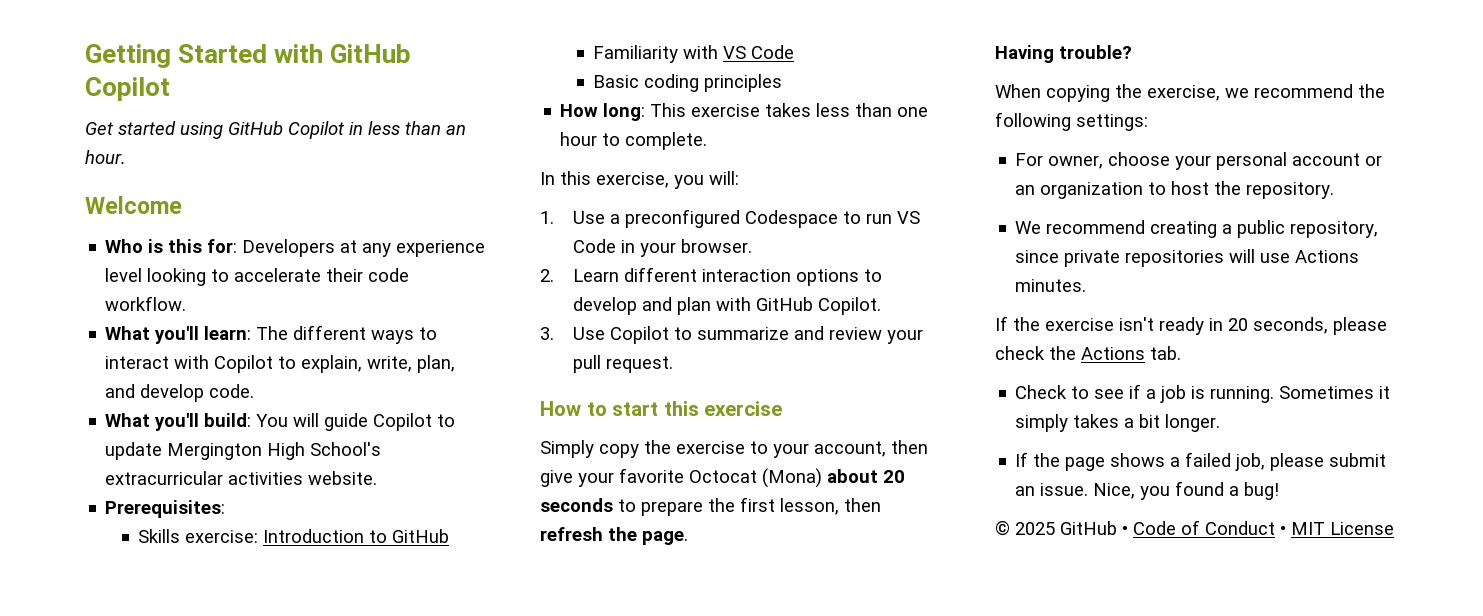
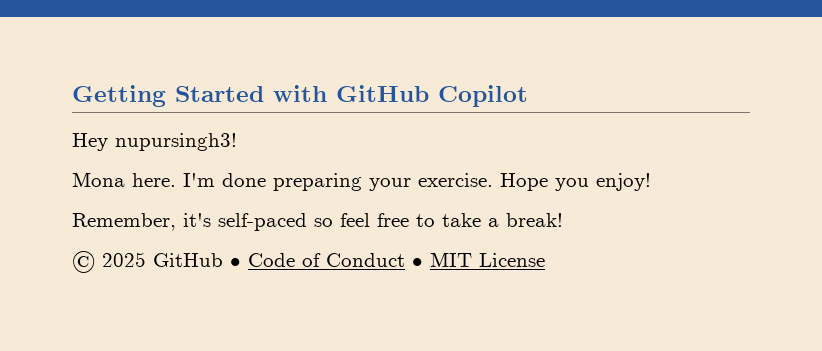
- Get started using GitHub Copilot in less than an hour.
- Welcome
- Who is this for: Developers at any experience level looking to accelerate their code workflow.
- What you'll learn: The different ways to interact with Copilot to explain, write, plan, and develop code.
- What you'll build: You will guide Copilot to update Mergington High School's extracurricular activities website.
- Prerequisites:
- Skills exercise: Introduction to GitHub
- Familiarity with VS Code
- Basic coding principles
- How long: This exercise takes less than one hour to complete.
- In this exercise, you will:
- 1. Use a preconfigured Codespace to run VS Code in your browser.
- 2. Learn different interaction options to develop and plan with GitHub Copilot.
- 3. Use Copilot to summarize and review your pull request.
- How to start this exercise
- Simply copy the exercise to your account, then give your favorite Octocat (Mona) about 20 seconds to prepare the first lesson, then refresh the page.
- Having trouble?
- When copying the exercise, we recommend the following settings:
- For owner, choose your personal account or an organization to host the repository.
- We recommend creating a public repository, since private repositories will use Actions minutes.
- If the exercise isn't ready in 20 seconds, please check the Actions tab.
- Check to see if a job is running. Sometimes it simply takes a bit longer.
- If the page shows a failed job, please submit an issue. Nice, you found a bug!
+ Hey nupursingh3!
+ Mona here. I'm done preparing your exercise. Hope you enjoy!
+ Remember, it's self-paced so feel free to take a break!

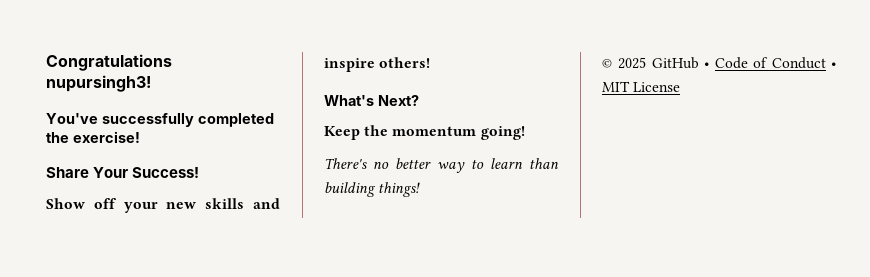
- Getting Started with GitHub Copilot
- Hey nupursingh3!
- Mona here. I'm done preparing your exercise. Hope you enjoy!
- Remember, it's self-paced so feel free to take a break!
+ Congratulations nupursingh3!
+ You've successfully completed the exercise!
+ Share Your Success!
+ Show off your new skills and inspire others!
+ What's Next?
+ Keep the momentum going!
+ There's no better way to learn than building things!

